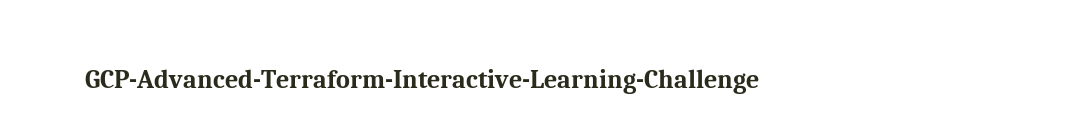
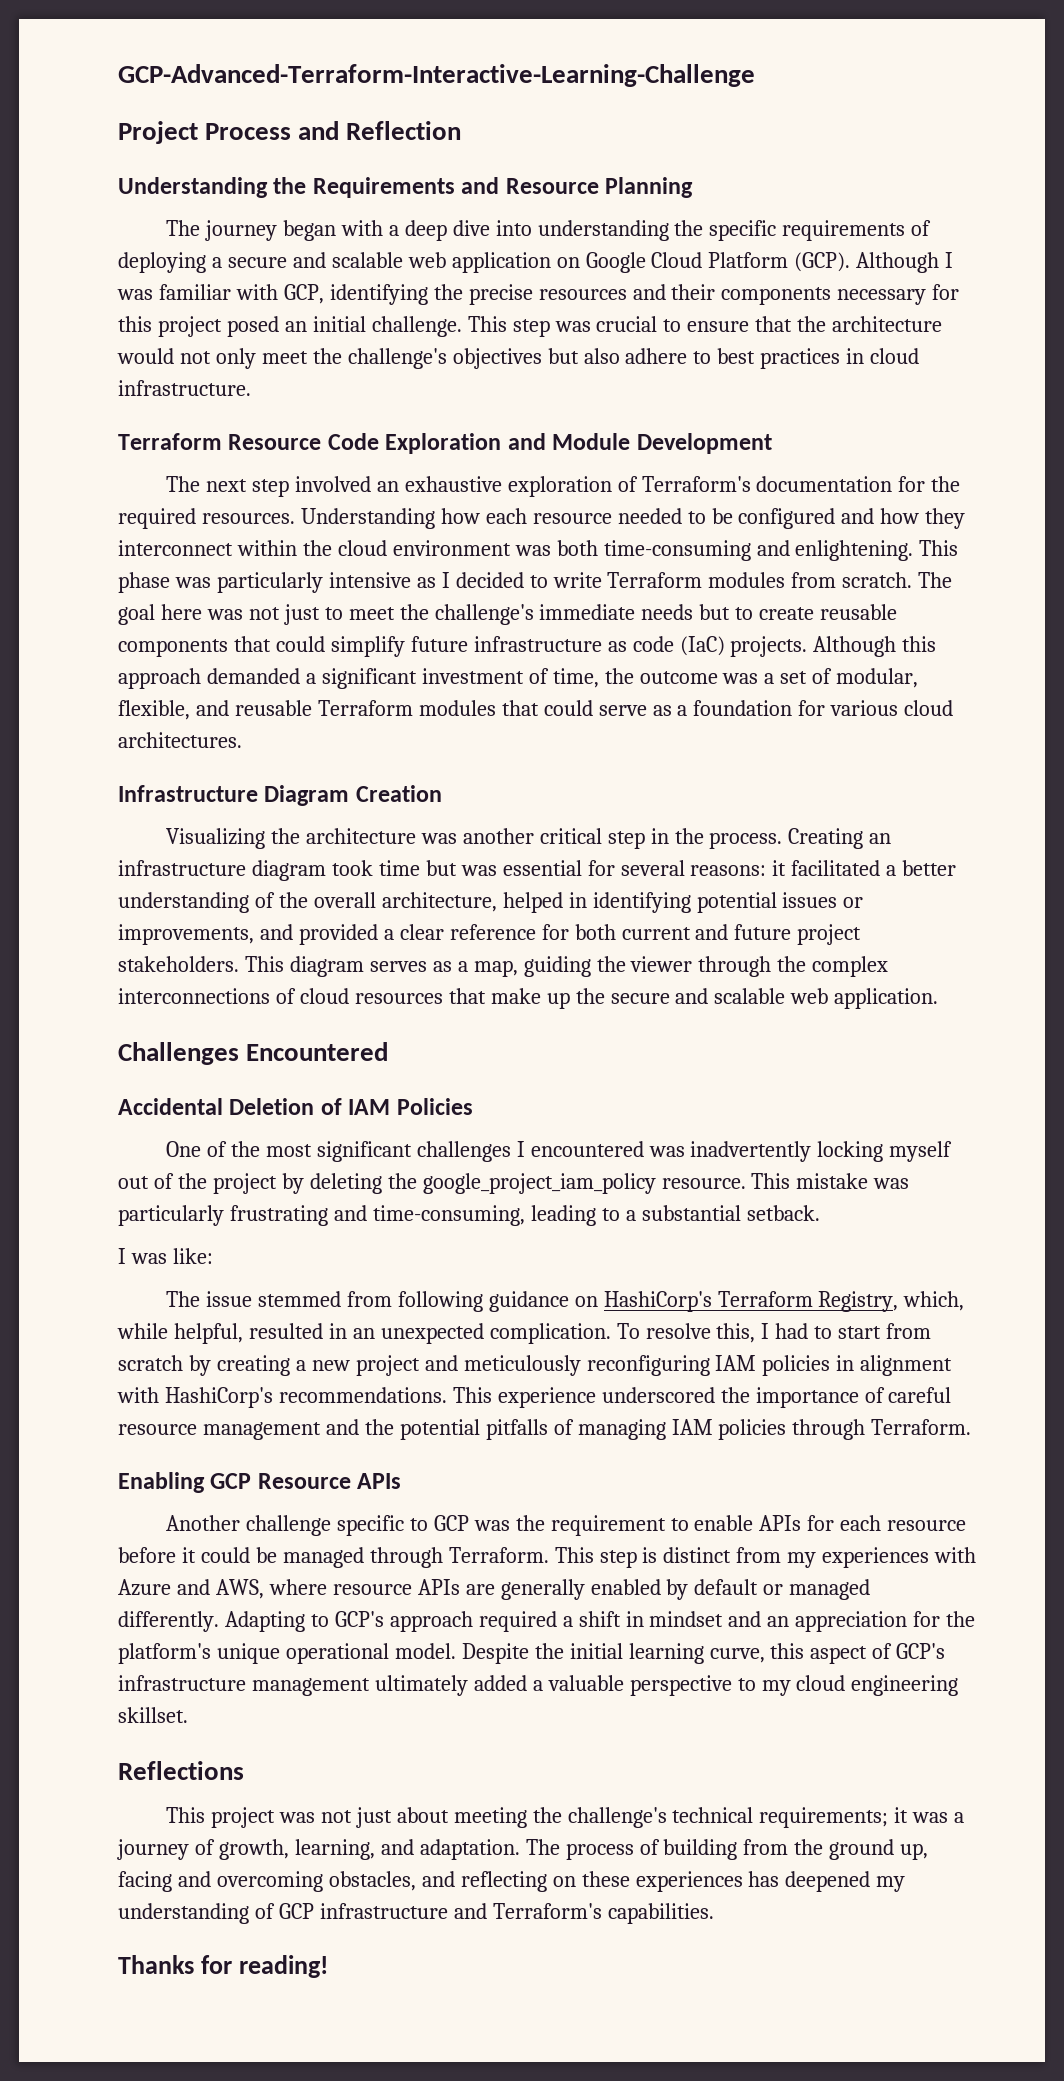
+ Project Process and Reflection
+ Understanding the Requirements and Resource Planning
+ The journey began with a deep dive into understanding the specific requirements of deploying a secure and scalable web application on Google Cloud Platform (GCP). Although I was familiar with GCP, identifying the precise resources and their components necessary for this project posed an initial challenge. This step was crucial to ensure that the architecture would not only meet the challenge's objectives but also adhere to best practices in cloud infrastructure.
+ Terraform Resource Code Exploration and Module Development
+ The next step involved an exhaustive exploration of Terraform's documentation for the required resources. Understanding how each resource needed to be configured and how they interconnect within the cloud environment was both time-consuming and enlightening. This phase was particularly intensive as I decided to write Terraform modules from scratch. The goal here was not just to meet the challenge's immediate needs but to create reusable components that could simplify future infrastructure as code (IaC) projects. Although this approach demanded a significant investment of time, the outcome was a set of modular, flexible, and reusable Terraform modules that could serve as a foundation for various cloud architectures.
+ Infrastructure Diagram Creation
+ Visualizing the architecture was another critical step in the process. Creating an infrastructure diagram took time but was essential for several reasons: it facilitated a better understanding of the overall architecture, helped in identifying potential issues or improvements, and provided a clear reference for both current and future project stakeholders. This diagram serves as a map, guiding the viewer through the complex interconnections of cloud resources that make up the secure and scalable web application.
+ Challenges Encountered
+ Accidental Deletion of IAM Policies
+ One of the most significant challenges I encountered was inadvertently locking myself out of the project by deleting the google_project_iam_policy resource. This mistake was particularly frustrating and time-consuming, leading to a substantial setback.
+ I was like:
+ The issue stemmed from following guidance on HashiCorp's Terraform Registry, which, while helpful, resulted in an unexpected complication. To resolve this, I had to start from scratch by creating a new project and meticulously reconfiguring IAM policies in alignment with HashiCorp's recommendations. This experience underscored the importance of careful resource management and the potential pitfalls of managing IAM policies through Terraform.
+ Enabling GCP Resource APIs
+ Another challenge specific to GCP was the requirement to enable APIs for each resource before it could be managed through Terraform. This step is distinct from my experiences with Azure and AWS, where resource APIs are generally enabled by default or managed differently. Adapting to GCP's approach required a shift in mindset and an appreciation for the platform's unique operational model. Despite the initial learning curve, this aspect of GCP's infrastructure management ultimately added a valuable perspective to my cloud engineering skillset.
+ Reflections
+ This project was not just about meeting the challenge's technical requirements; it was a journey of growth, learning, and adaptation. The process of building from the ground up, facing and overcoming obstacles, and reflecting on these experiences has deepened my understanding of GCP infrastructure and Terraform's capabilities.
+ Thanks for reading!

